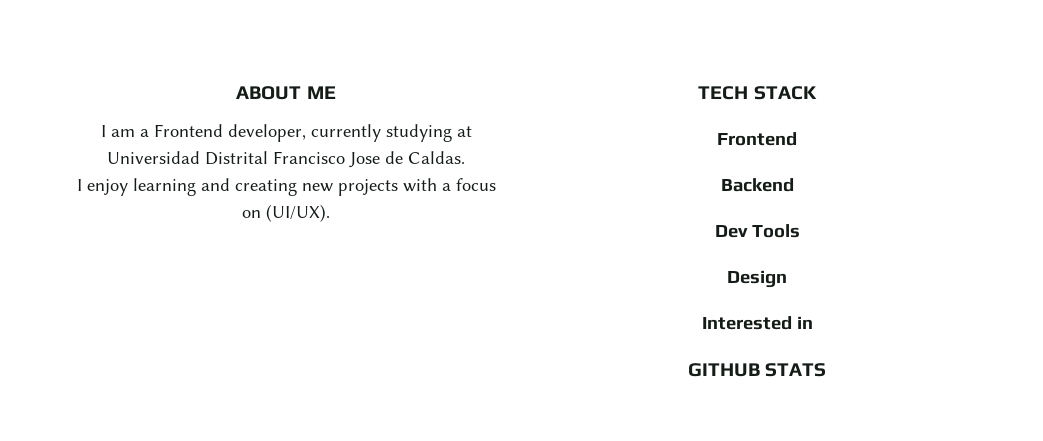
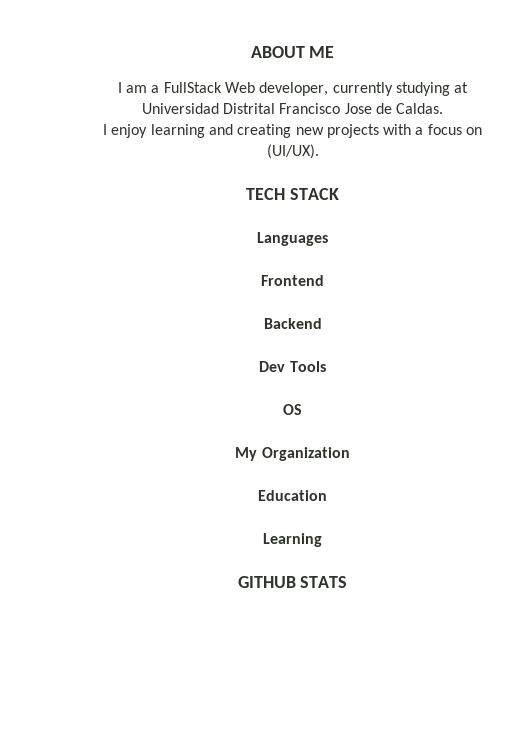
- I am a Frontend developer, currently studying at Universidad Distrital Francisco Jose de Caldas.
+ I am a FullStack Web developer, currently studying at Universidad Distrital Francisco Jose de Caldas.
+ Languages
- Design
- Interested in
+ OS
+ My Organization
+ Education
+ Learning

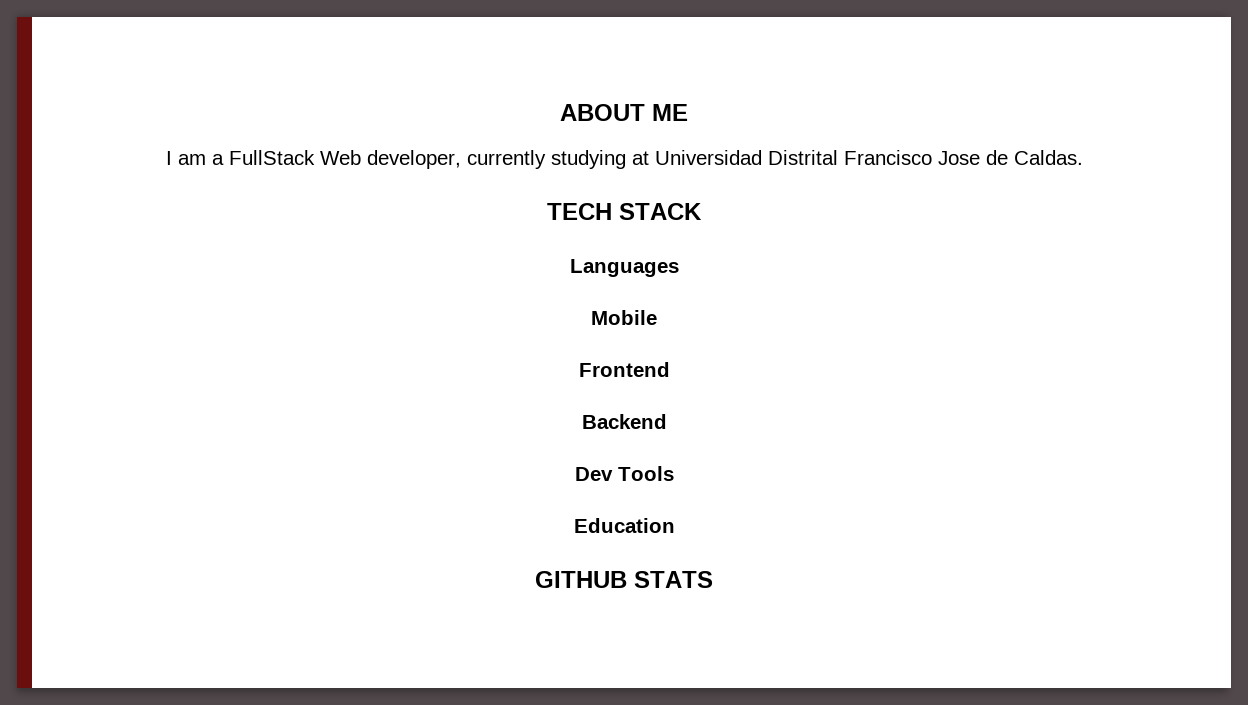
- I enjoy learning and creating new projects with a focus on (UI/UX).
+ Mobile
- OS
- My Organization
- Learning

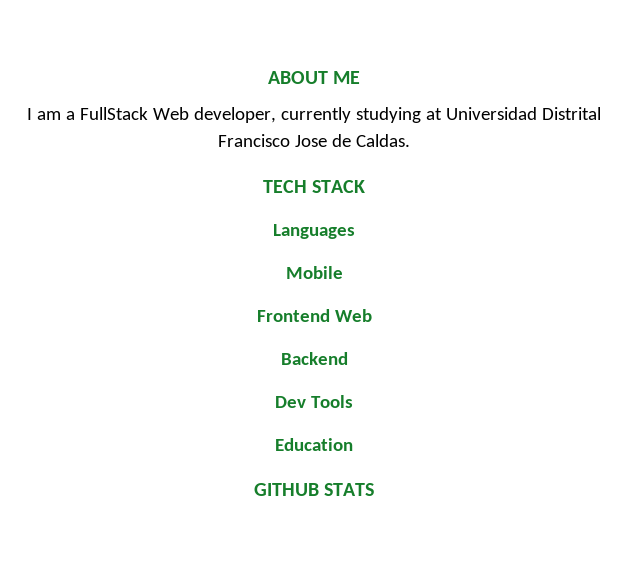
- Frontend
+ Frontend Web

